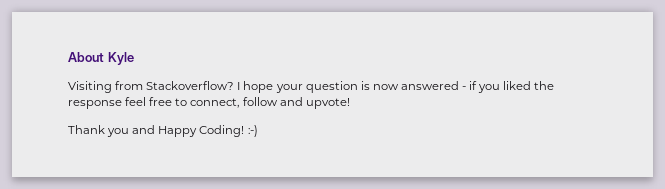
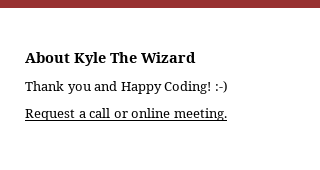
- About Kyle
- Visiting from Stackoverflow? I hope your question is now answered - if you liked the response feel free to connect, follow and upvote!
+ About Kyle The Wizard
+ Request a call or online meeting.

